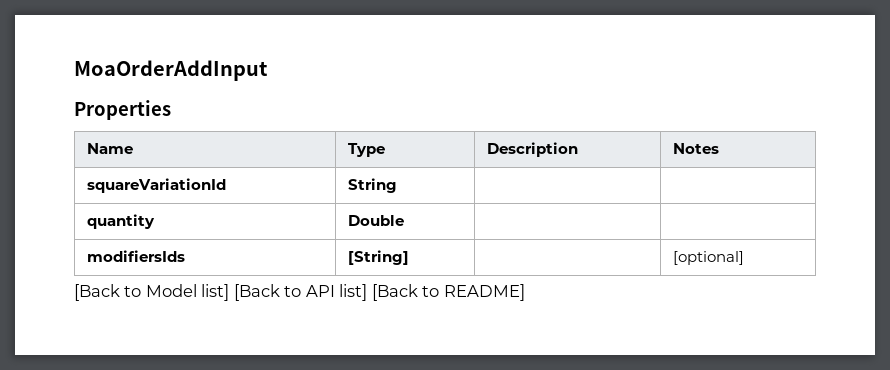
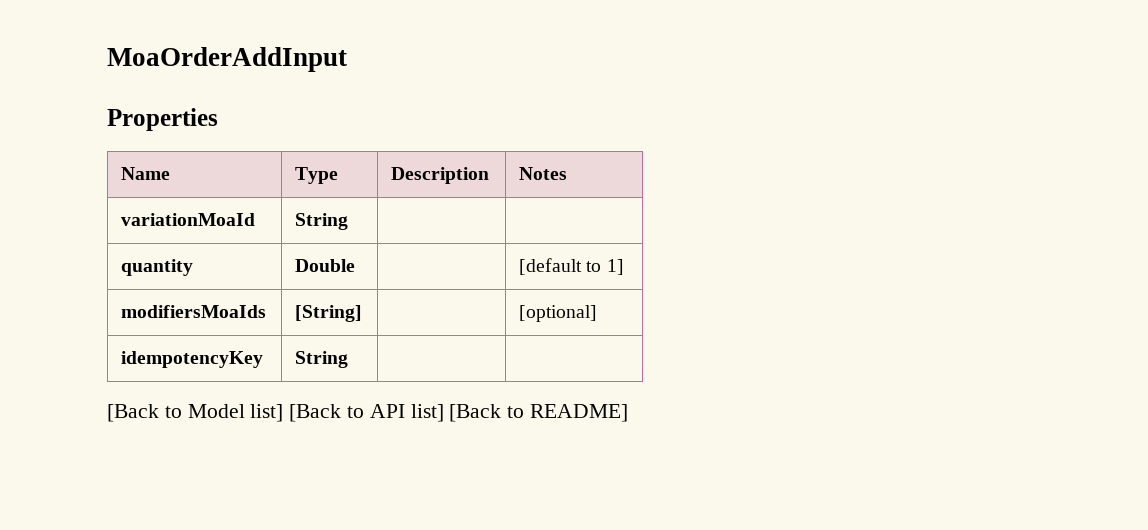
- squareVariationId | String | |
+ variationMoaId | String | |
- quantity | Double | |
- modifiersIds | [String] | | [optional]
+ quantity | Double | | [default to 1]
+ modifiersMoaIds | [String] | | [optional]
+ idempotencyKey | String | |

